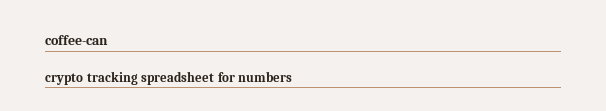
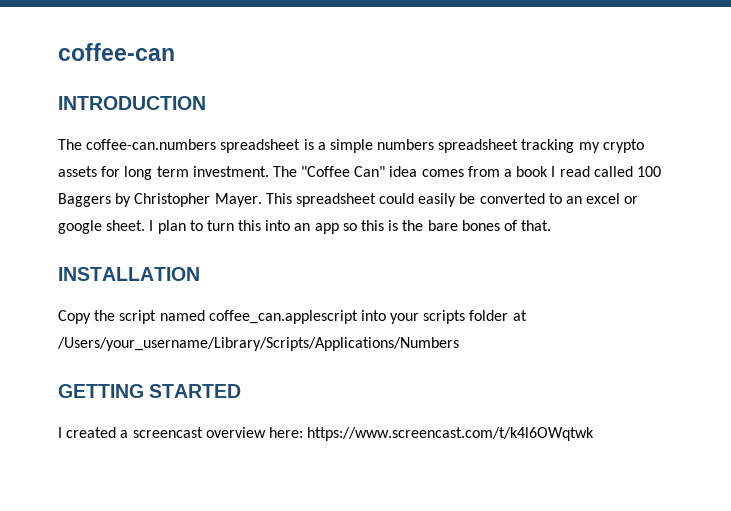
- crypto tracking spreadsheet for numbers
+ INTRODUCTION
+ The coffee-can.numbers spreadsheet is a simple numbers spreadsheet tracking my crypto assets for long term investment. The "Coffee Can" idea comes from a book I read called 100 Baggers by Christopher Mayer. This spreadsheet could easily be converted to an excel or google sheet. I plan to turn this into an app so this is the bare bones of that.
+ INSTALLATION
+ Copy the script named coffee_can.applescript into your scripts folder at /Users/your_username/Library/Scripts/Applications/Numbers
+ GETTING STARTED
+ I created a screencast overview here: https://www.screencast.com/t/k4l6OWqtwk

